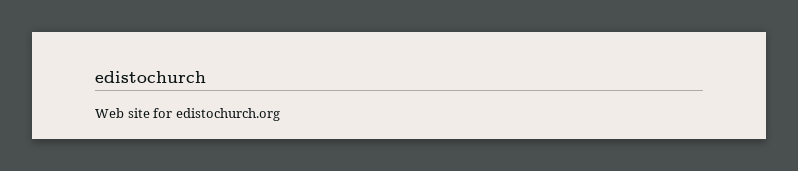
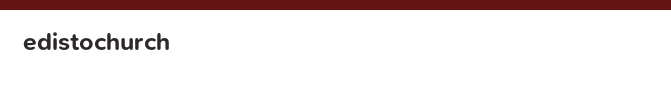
- Web site for edistochurch.org

